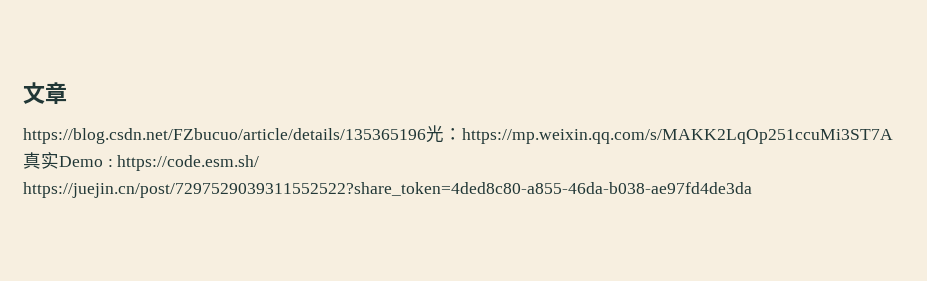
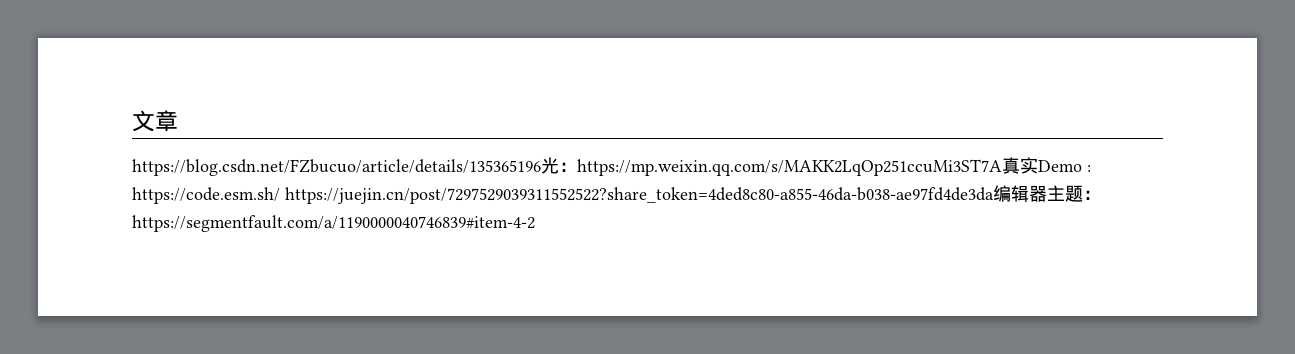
- https://blog.csdn.net/FZbucuo/article/details/135365196光：https://mp.weixin.qq.com/s/MAKK2LqOp251ccuMi3ST7A真实Demo : https://code.esm.sh/ https://juejin.cn/post/7297529039311552522?share_token=4ded8c80-a855-46da-b038-ae97fd4de3da
+ https://blog.csdn.net/FZbucuo/article/details/135365196光：https://mp.weixin.qq.com/s/MAKK2LqOp251ccuMi3ST7A真实Demo : https://code.esm.sh/ https://juejin.cn/post/7297529039311552522?share_token=4ded8c80-a855-46da-b038-ae97fd4de3da编辑器主题：https://segmentfault.com/a/1190000040746839#item-4-2

